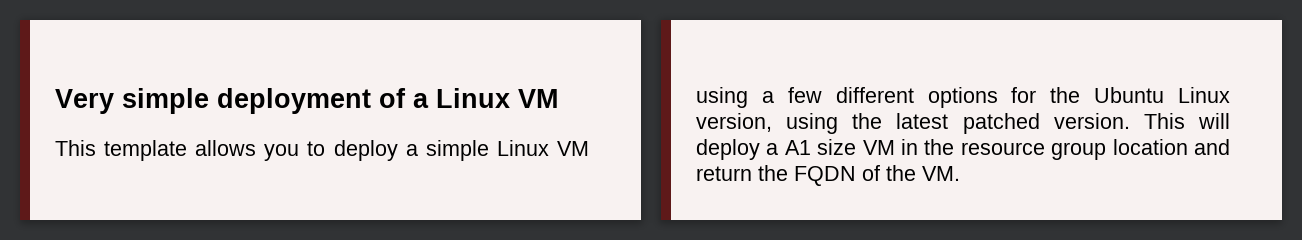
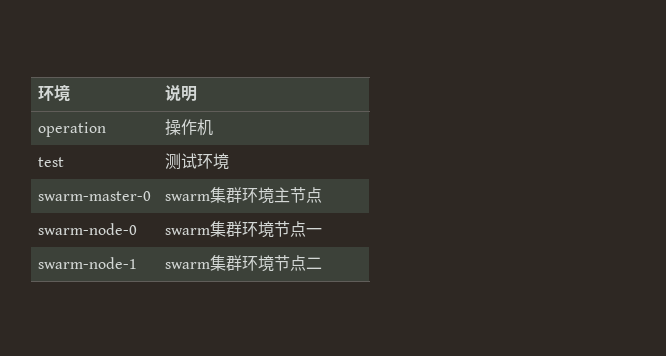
- Very simple deployment of a Linux VM
- This template allows you to deploy a simple Linux VM using a few different options for the Ubuntu Linux version, using the latest patched version. This will deploy a A1 size VM in the resource group location and return the FQDN of the VM.
+ 环境 | 说明
+ operation | 操作机
+ test | 测试环境
+ swarm-master-0 | swarm集群环境主节点
+ swarm-node-0 | swarm集群环境节点一
+ swarm-node-1 | swarm集群环境节点二

